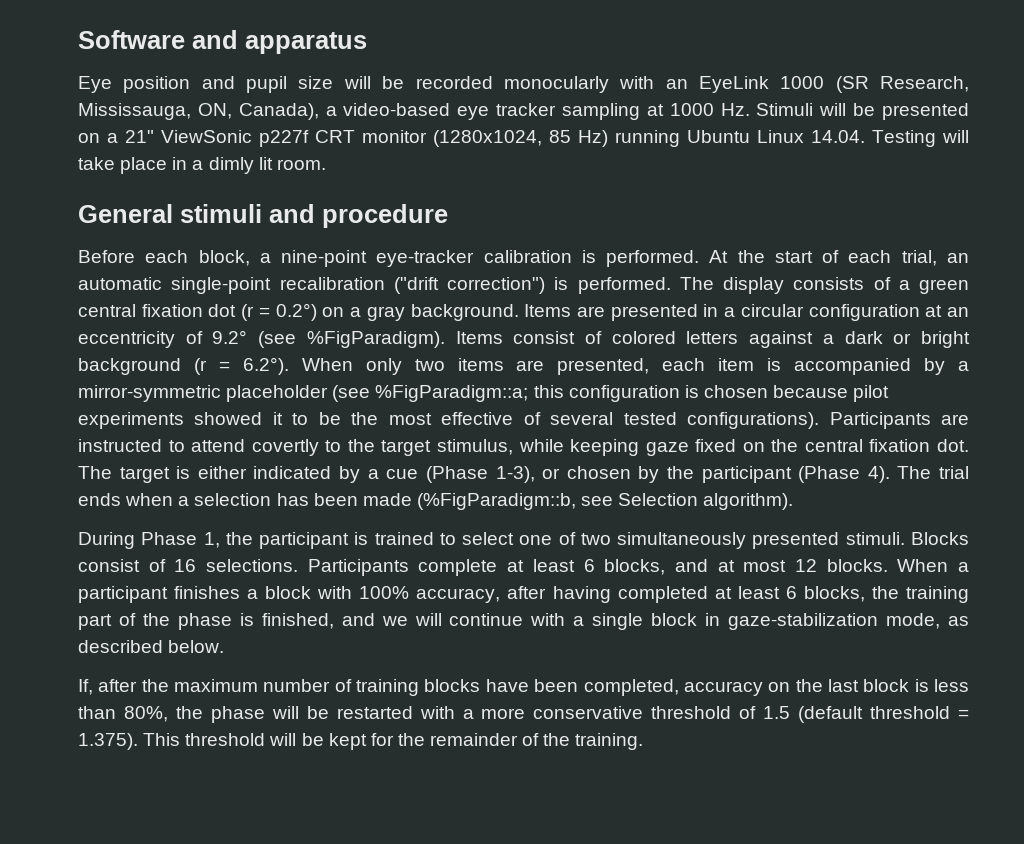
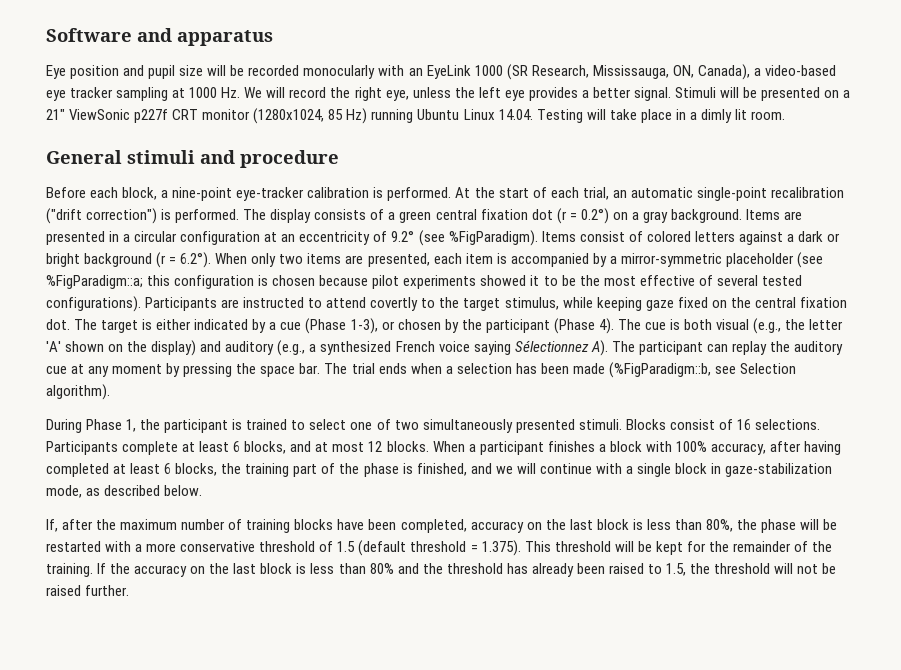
- Eye position and pupil size will be recorded monocularly with an EyeLink 1000 (SR Research, Mississauga, ON, Canada), a video-based eye tracker sampling at 1000 Hz. Stimuli will be presented on a 21" ViewSonic p227f CRT monitor (1280x1024, 85 Hz) running Ubuntu Linux 14.04. Testing will take place in a dimly lit room.
+ Eye position and pupil size will be recorded monocularly with an EyeLink 1000 (SR Research, Mississauga, ON, Canada), a video-based eye tracker sampling at 1000 Hz. We will record the right eye, unless the left eye provides a better signal. Stimuli will be presented on a 21" ViewSonic p227f CRT monitor (1280x1024, 85 Hz) running Ubuntu Linux 14.04. Testing will take place in a dimly lit room.
- The trial ends when a selection has been made (%FigParadigm::b, see Selection algorithm).
+ The cue is both visual (e.g., the letter 'A' shown on the display) and auditory (e.g., a synthesized French voice saying Sélectionnez A). The participant can replay the auditory cue at any moment by pressing the space bar. The trial ends when a selection has been made (%FigParadigm::b, see Selection algorithm).
+ If the accuracy on the last block is less than 80% and the threshold has already been raised to 1.5, the threshold will not be raised further.

